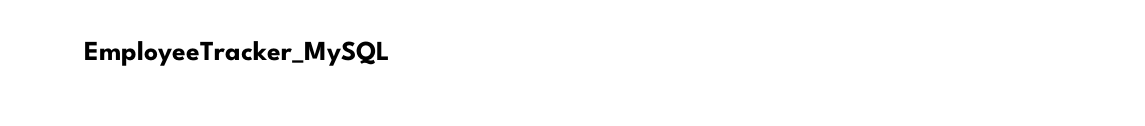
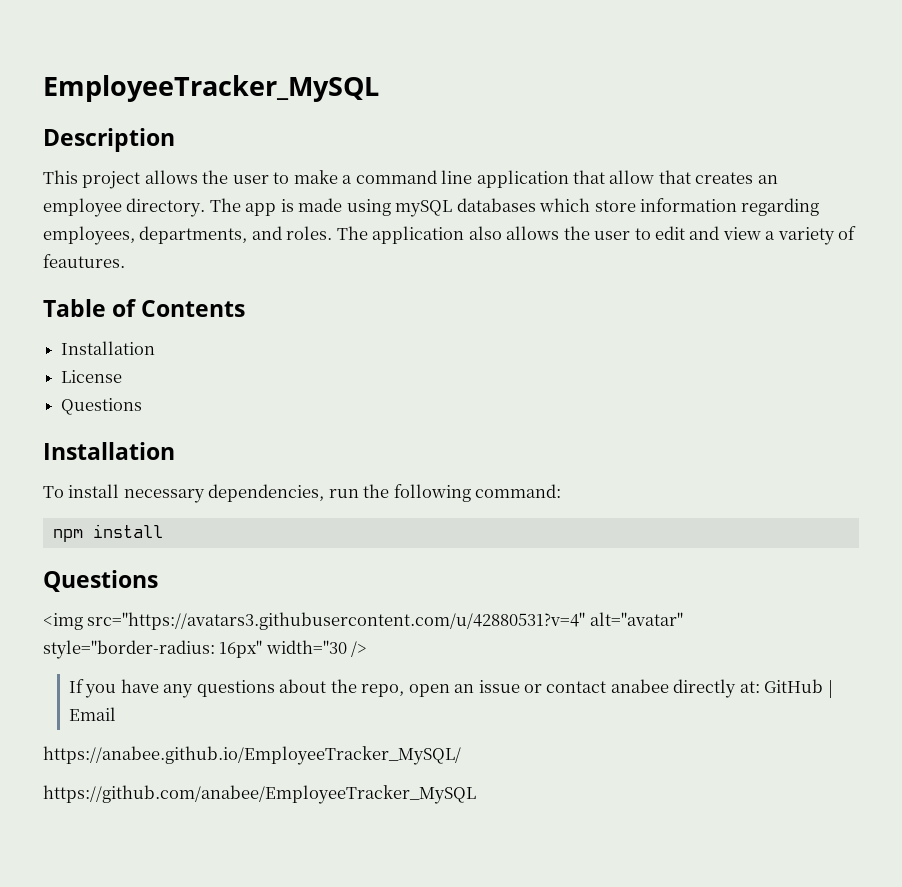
+ Description
+ This project allows the user to make a command line application that allow that creates an employee directory. The app is made using mySQL databases which store information regarding employees, departments, and roles. The application also allows the user to edit and view a variety of feautures.
+ Table of Contents
+ Installation
+ License
+ Questions
+ Installation
+ To install necessary dependencies, run the following command:
+ npm install
+ Questions
+ <img src="https://avatars3.githubusercontent.com/u/42880531?v=4" alt="avatar" style="border-radius: 16px" width="30 />
+ If you have any questions about the repo, open an issue or contact anabee directly at: GitHub | Email
+ https://anabee.github.io/EmployeeTracker_MySQL/
+ https://github.com/anabee/EmployeeTracker_MySQL

